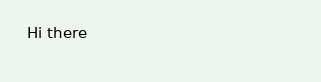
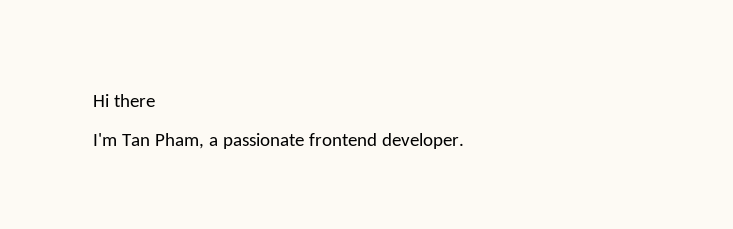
+ I'm Tan Pham, a passionate frontend developer.

